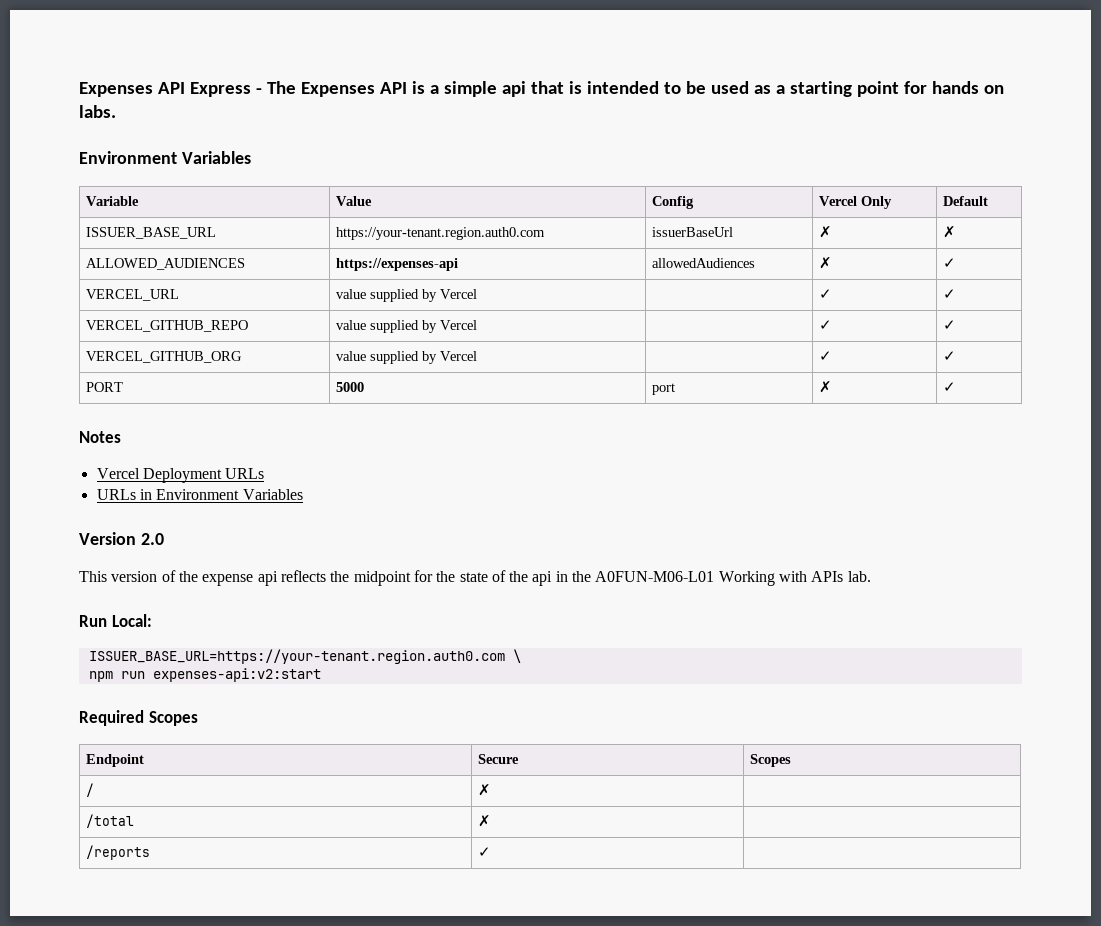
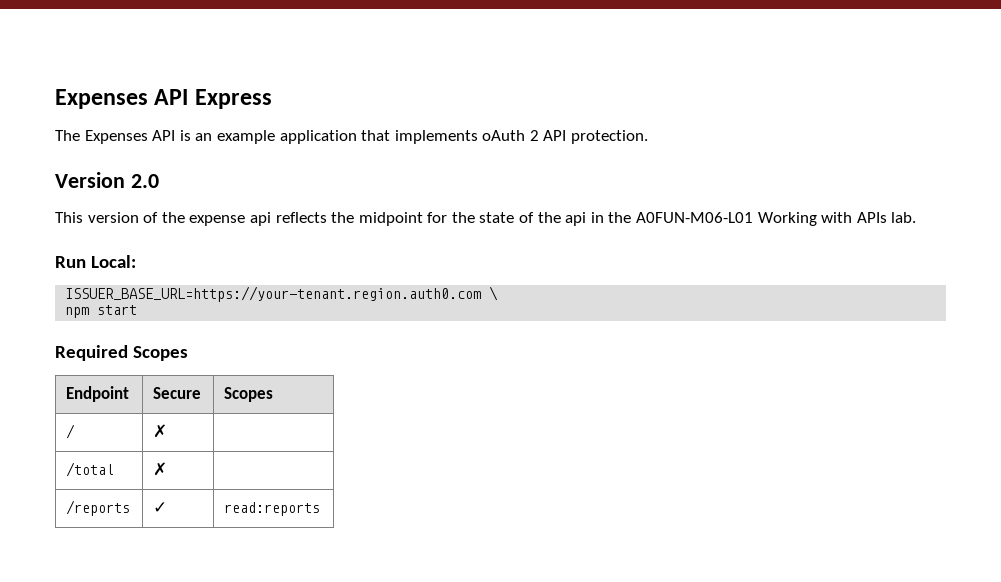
- Expenses API Express - The Expenses API is a simple api that is intended to be used as a starting point for hands on labs.
- Environment Variables
- Variable | Value | Config | Vercel Only | Default
- ISSUER_BASE_URL | https://your-tenant.region.auth0.com | issuerBaseUrl | ✗ | ✗
- ALLOWED_AUDIENCES | https://expenses-api | allowedAudiences | ✗ | ✓
- VERCEL_URL | value supplied by Vercel | | ✓ | ✓
- VERCEL_GITHUB_REPO | value supplied by Vercel | | ✓ | ✓
- VERCEL_GITHUB_ORG | value supplied by Vercel | | ✓ | ✓
- PORT | 5000 | port | ✗ | ✓
- Notes
- Vercel Deployment URLs
- URLs in Environment Variables
+ Expenses API Express
+ The Expenses API is an example application that implements oAuth 2 API protection.
- npm run expenses-api:v2:start
+ npm start
- /reports | ✓ |
+ /reports | ✓ | read:reports

